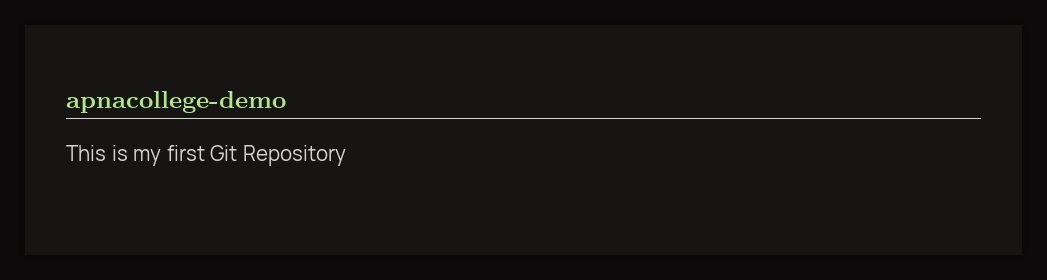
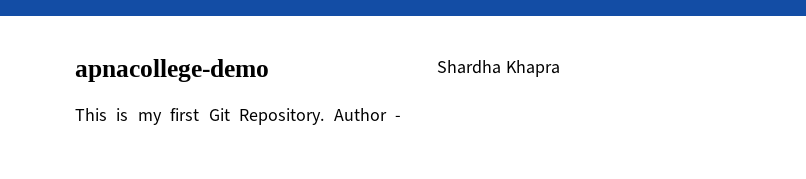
- This is my first Git Repository
+ This is my first Git Repository. Author - Shardha Khapra

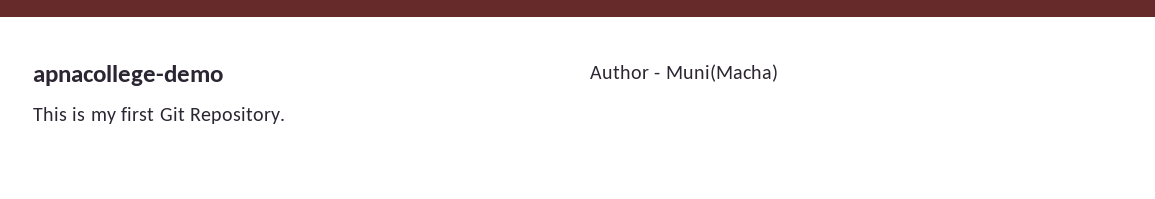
- This is my first Git Repository. Author - Shardha Khapra
+ This is my first Git Repository.
+ Author - Muni(Macha)

